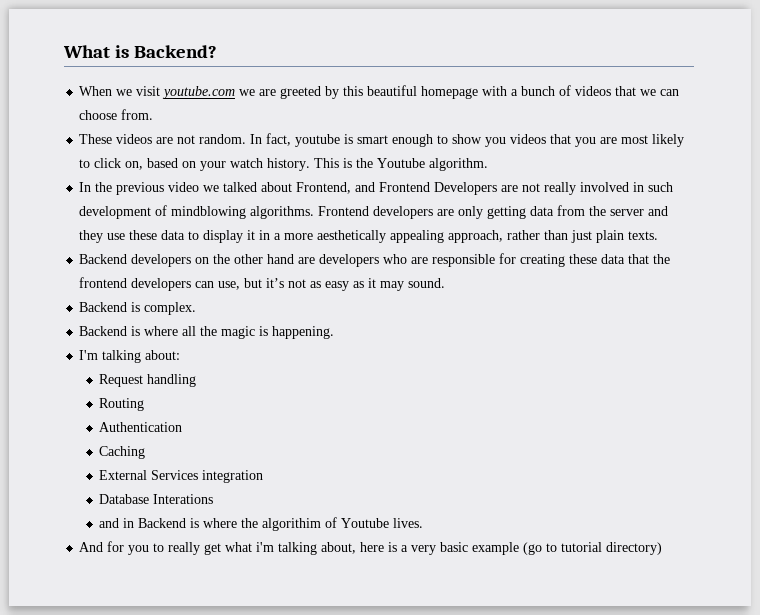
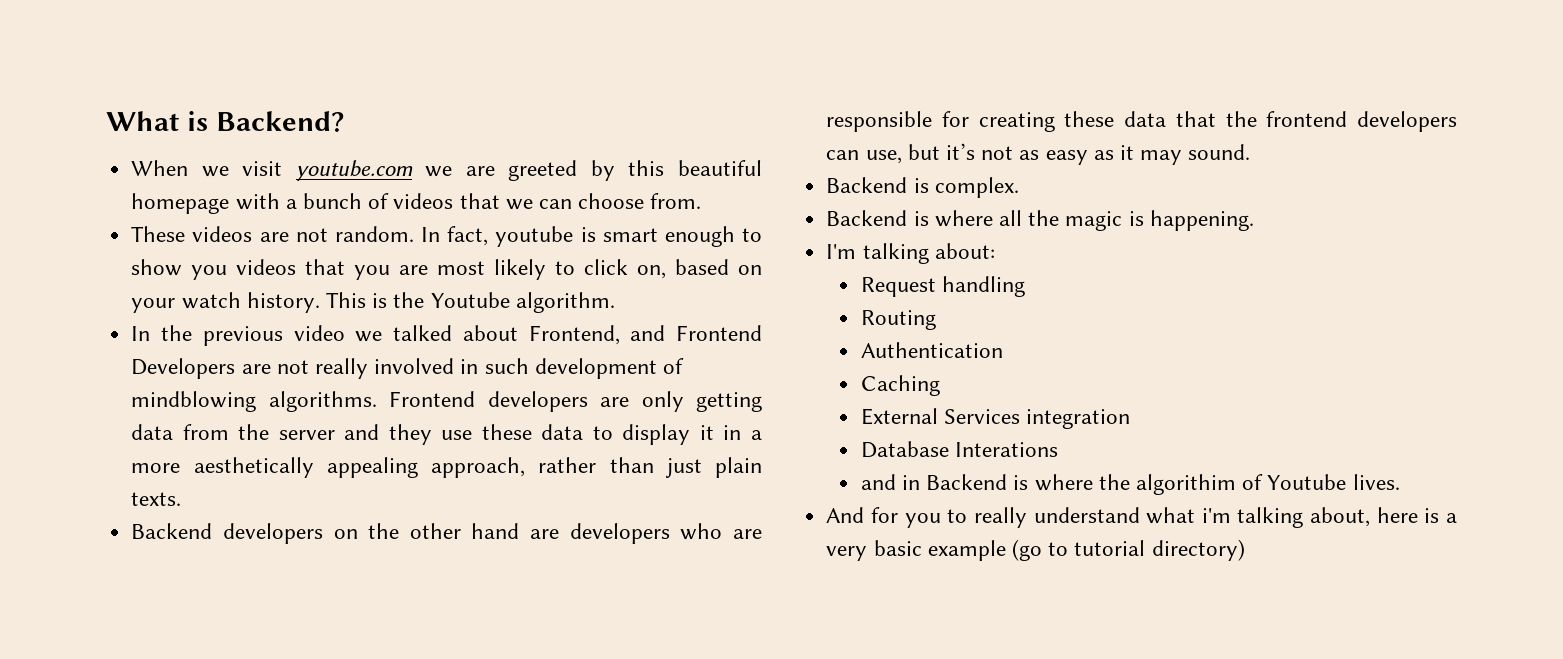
- And for you to really get what i'm talking about, here is a very basic example (go to tutorial directory)
+ And for you to really understand what i'm talking about, here is a very basic example (go to tutorial directory)

